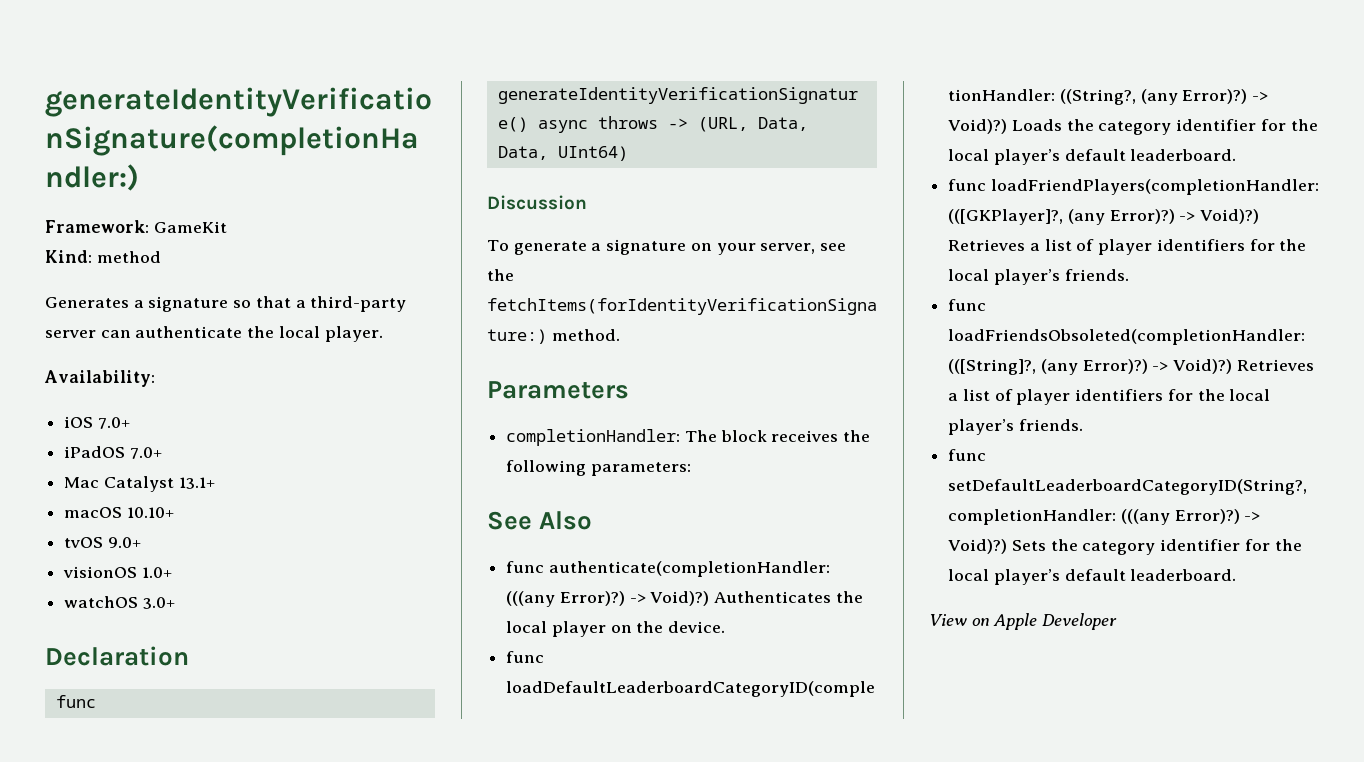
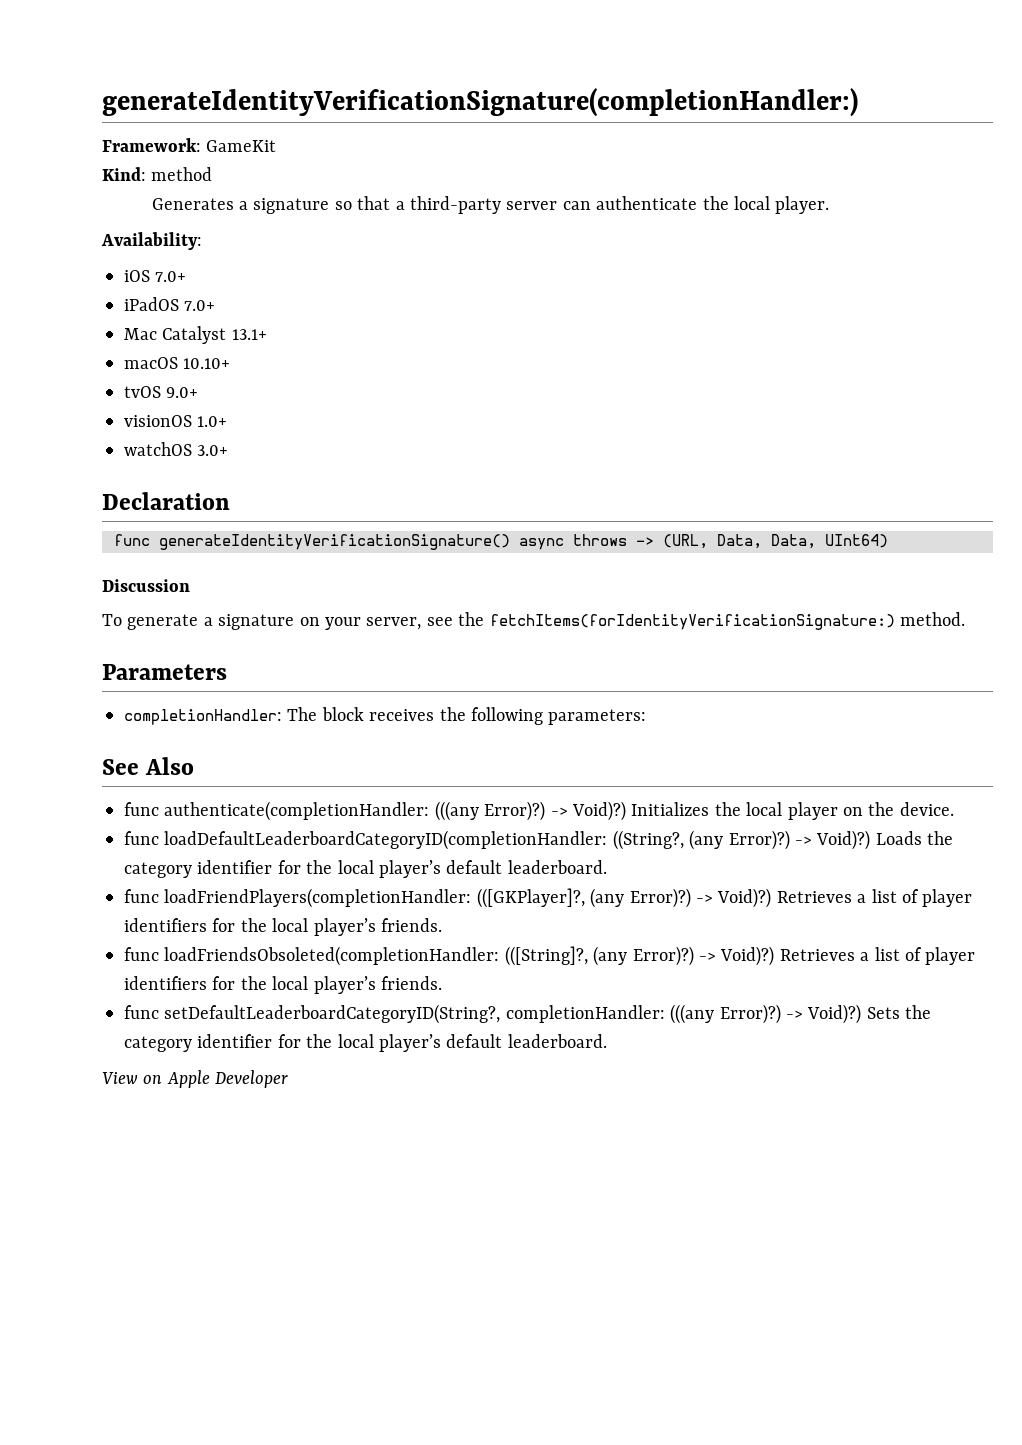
- Authenticates the local player on the device.
+ Initializes the local player on the device.

